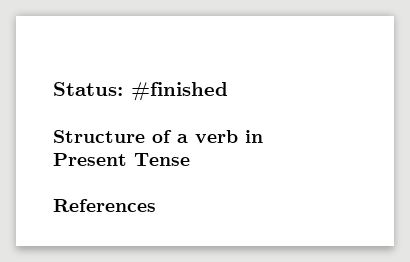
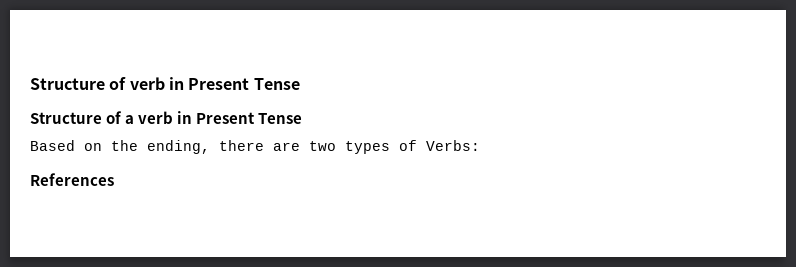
- Status: #finished
+ Structure of verb in Present Tense
+ Based on the ending, there are two types of Verbs:

